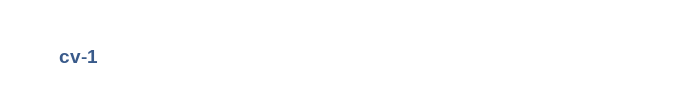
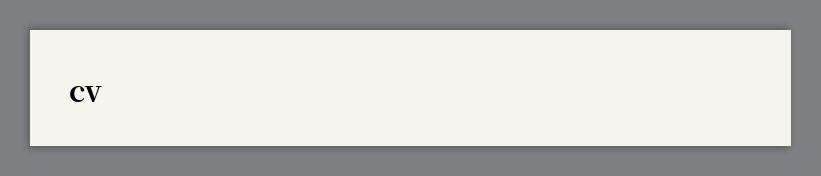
- cv-1
+ cv

